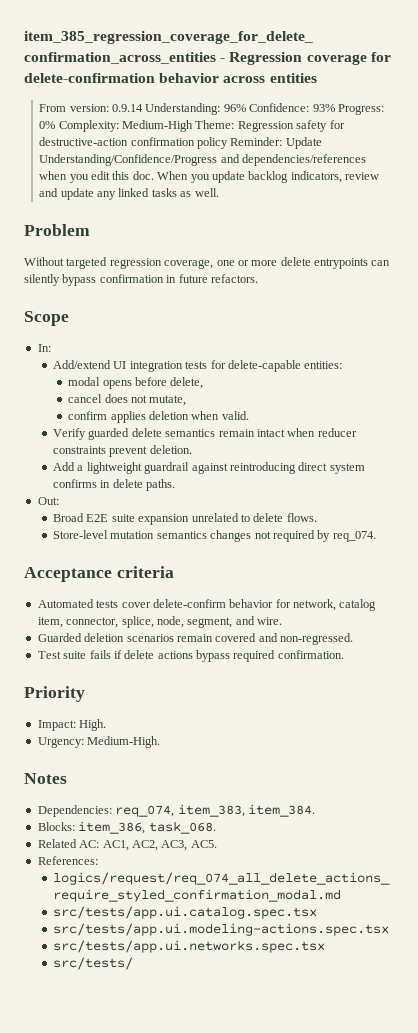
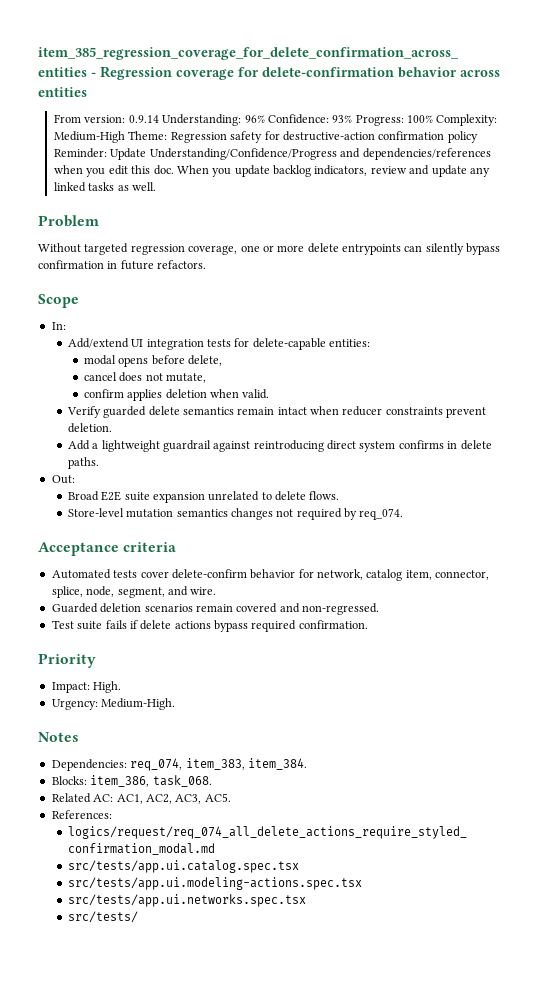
- From version: 0.9.14 Understanding: 96% Confidence: 93% Progress: 0% Complexity: Medium-High Theme: Regression safety for destructive-action confirmation policy Reminder: Update Understanding/Confidence/Progress and dependencies/references when you edit this doc.
+ From version: 0.9.14 Understanding: 96% Confidence: 93% Progress: 100% Complexity: Medium-High Theme: Regression safety for destructive-action confirmation policy Reminder: Update Understanding/Confidence/Progress and dependencies/references when you edit this doc.

